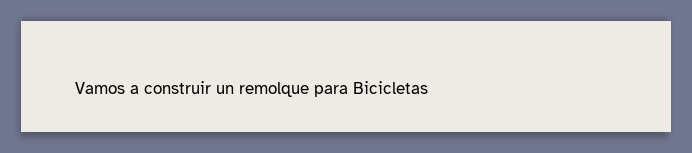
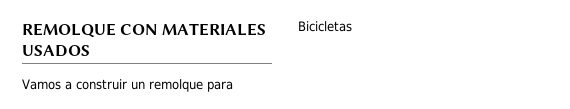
+ REMOLQUE CON MATERIALES USADOS

